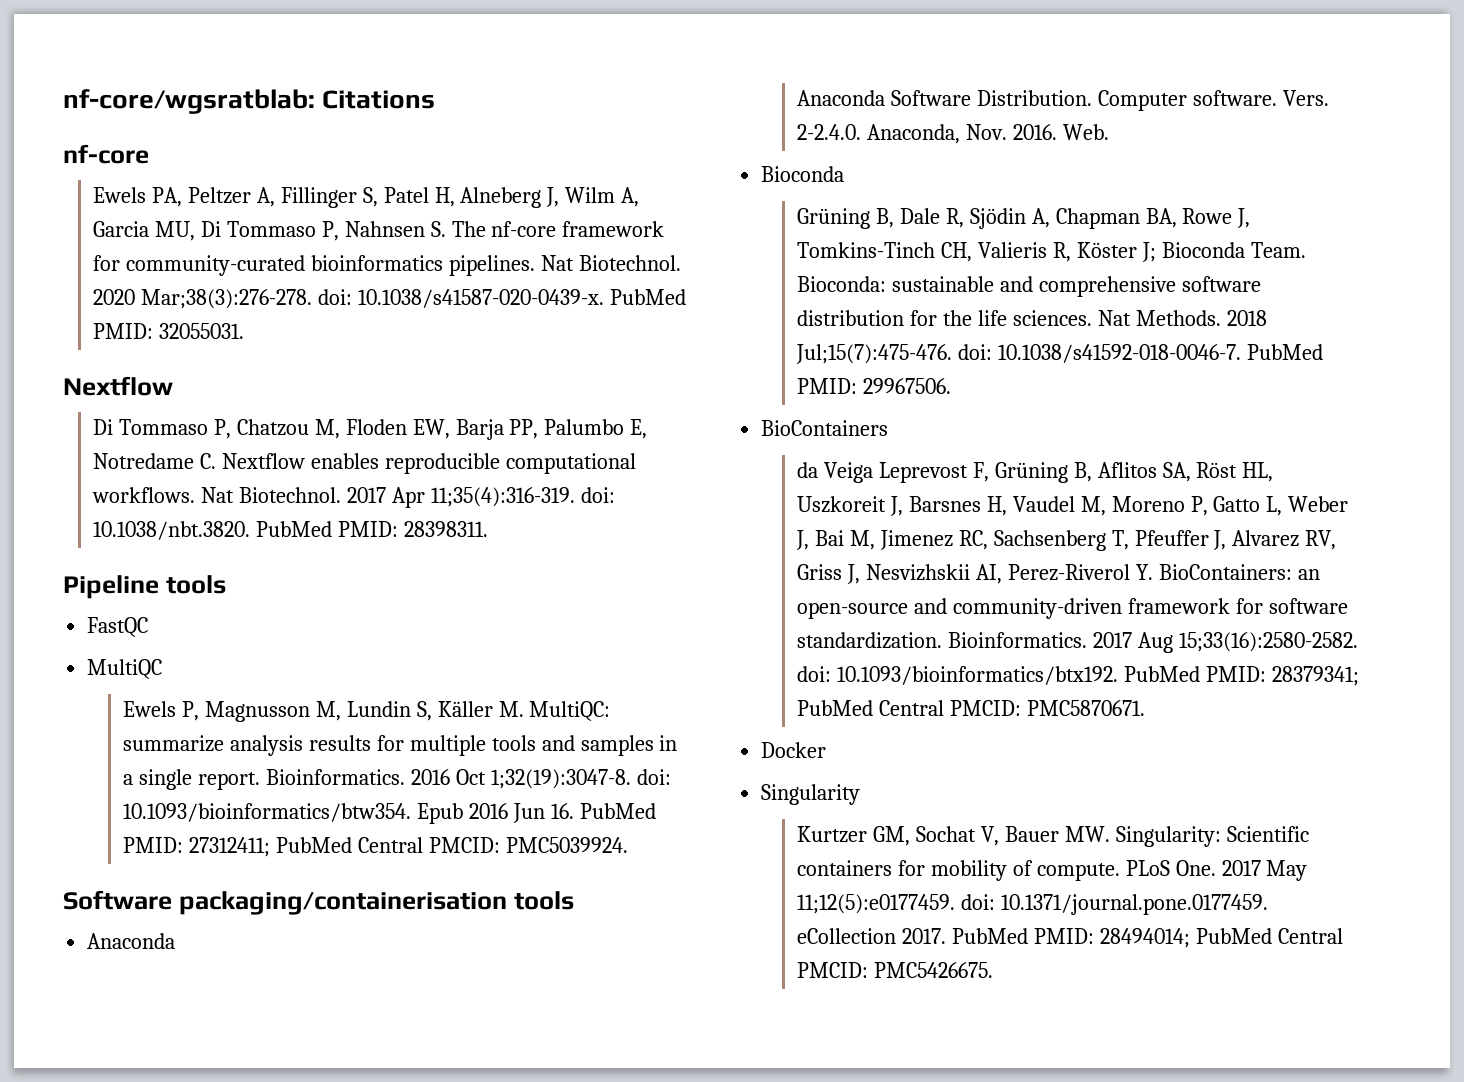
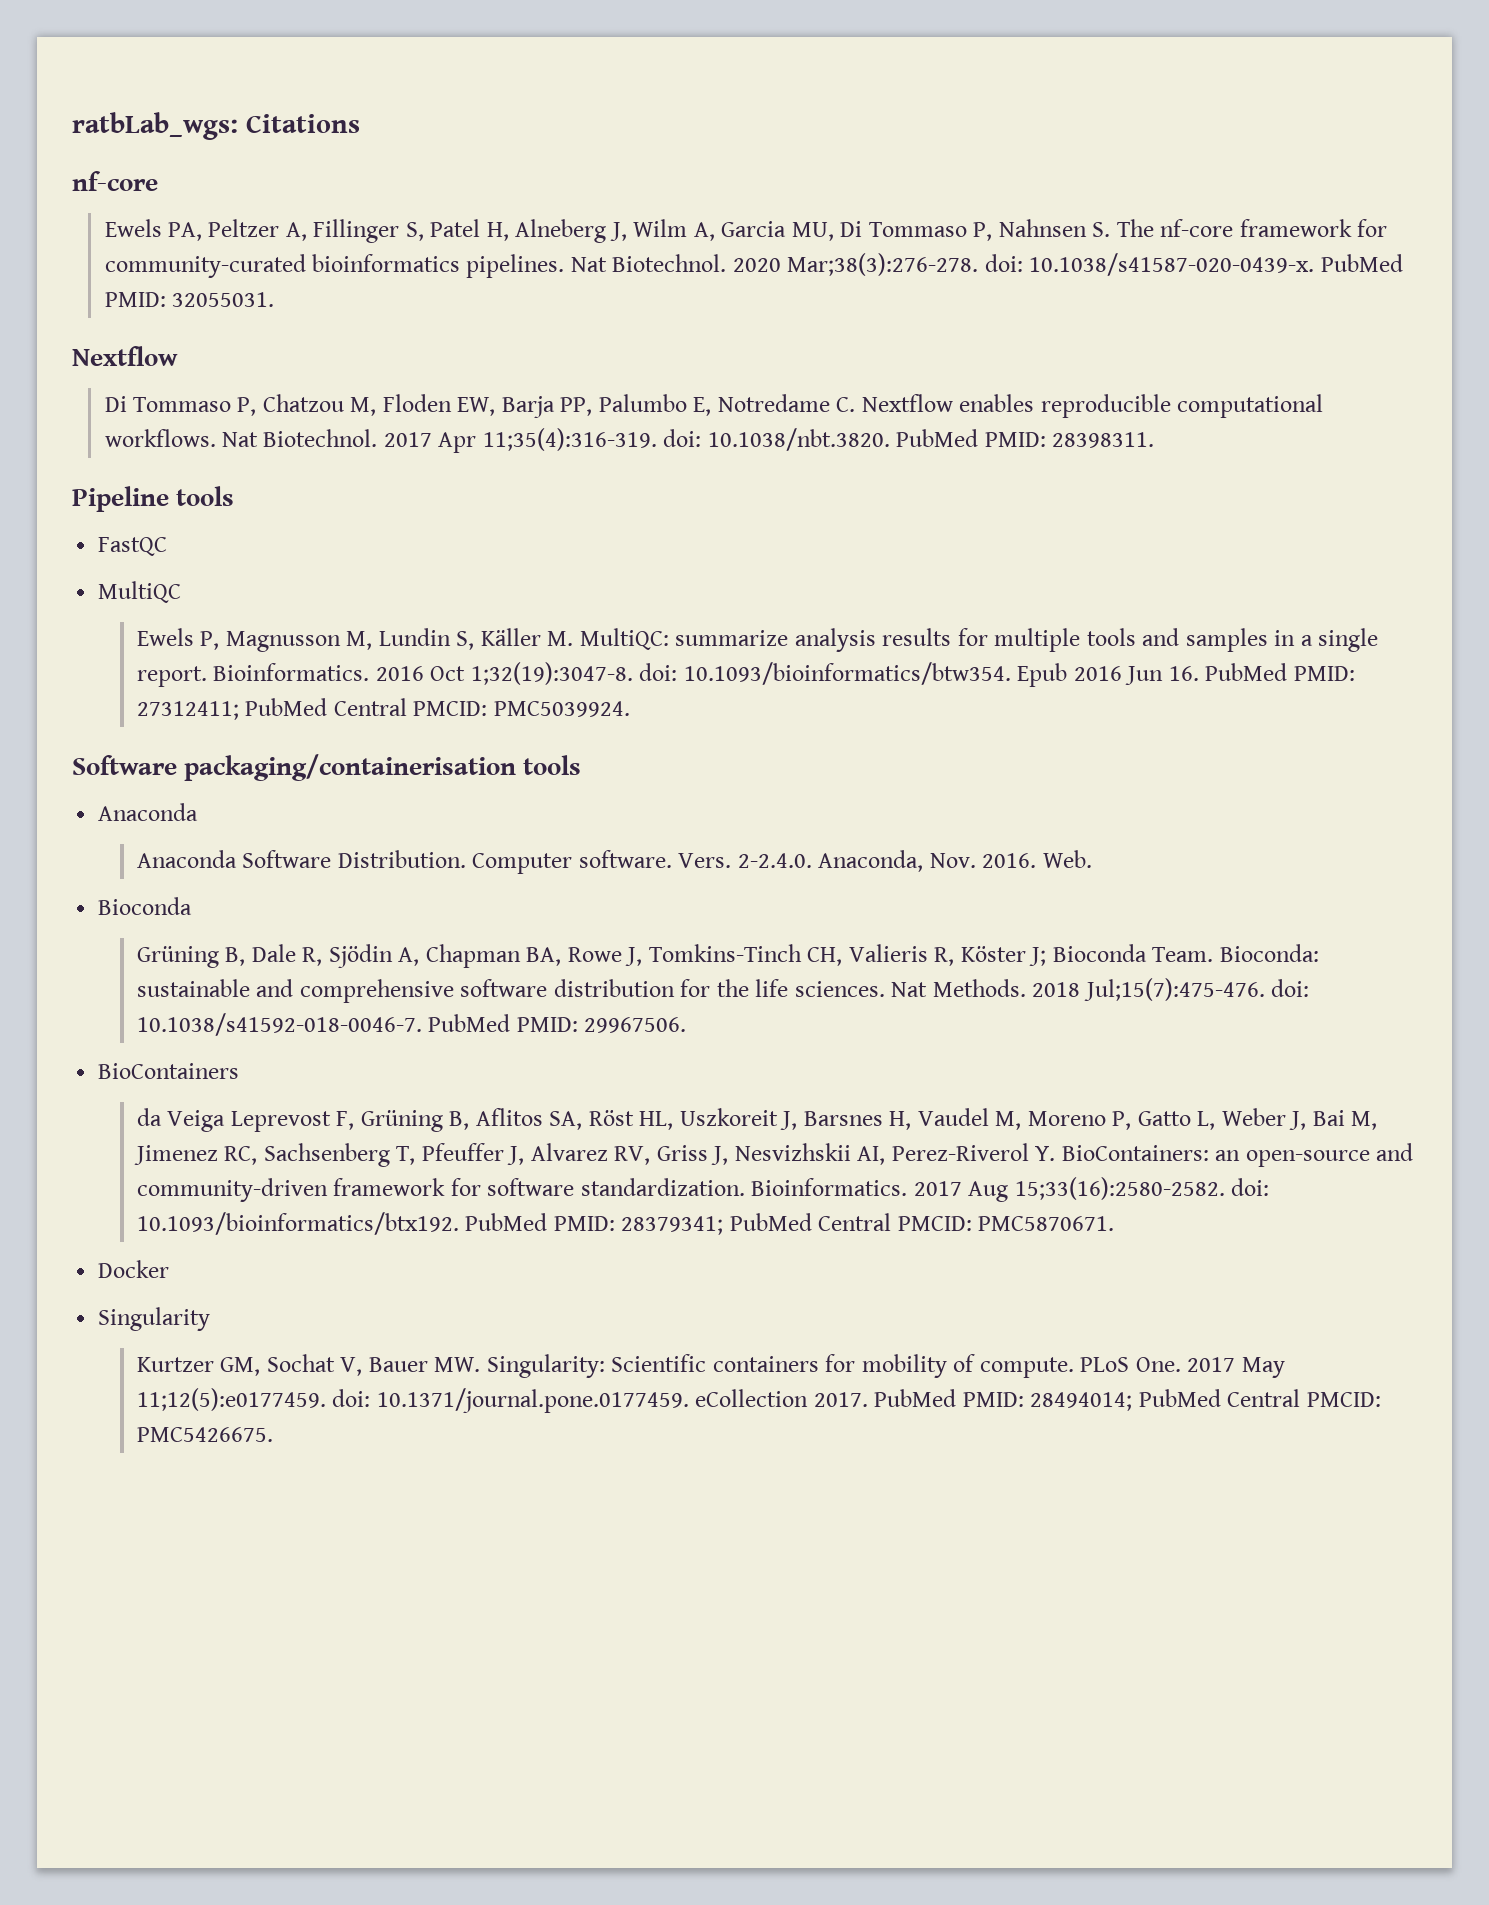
- nf-core/wgsratblab: Citations
+ ratbLab_wgs: Citations

